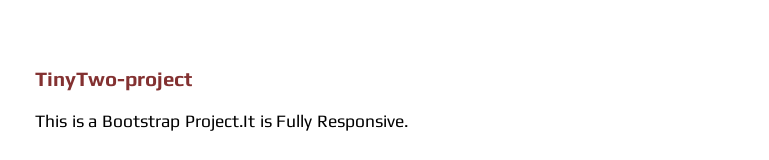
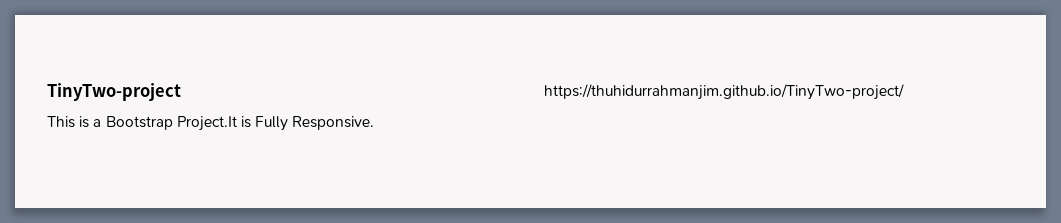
- This is a Bootstrap Project.It is Fully Responsive.
+ This is a Bootstrap Project.It is Fully Responsive. https://thuhidurrahmanjim.github.io/TinyTwo-project/

